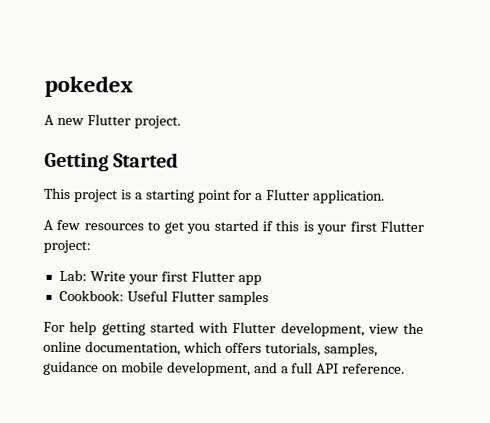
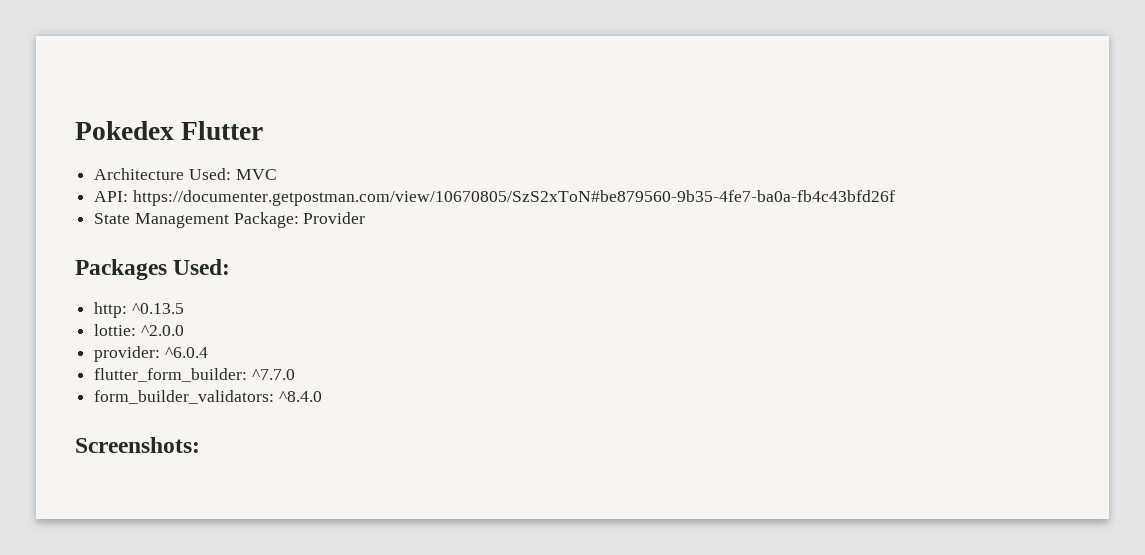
- pokedex
- A new Flutter project.
- Getting Started
- This project is a starting point for a Flutter application.
- A few resources to get you started if this is your first Flutter project:
- Lab: Write your first Flutter app
- Cookbook: Useful Flutter samples
- For help getting started with Flutter development, view the online documentation, which offers tutorials, samples, guidance on mobile development, and a full API reference.
+ Pokedex Flutter
+ Architecture Used: MVC
+ API: https://documenter.getpostman.com/view/10670805/SzS2xToN#be879560-9b35-4fe7-ba0a-fb4c43bfd26f
+ State Management Package: Provider
+ Packages Used:
+ http: ^0.13.5
+ lottie: ^2.0.0
+ provider: ^6.0.4
+ flutter_form_builder: ^7.7.0
+ form_builder_validators: ^8.4.0
+ Screenshots:

